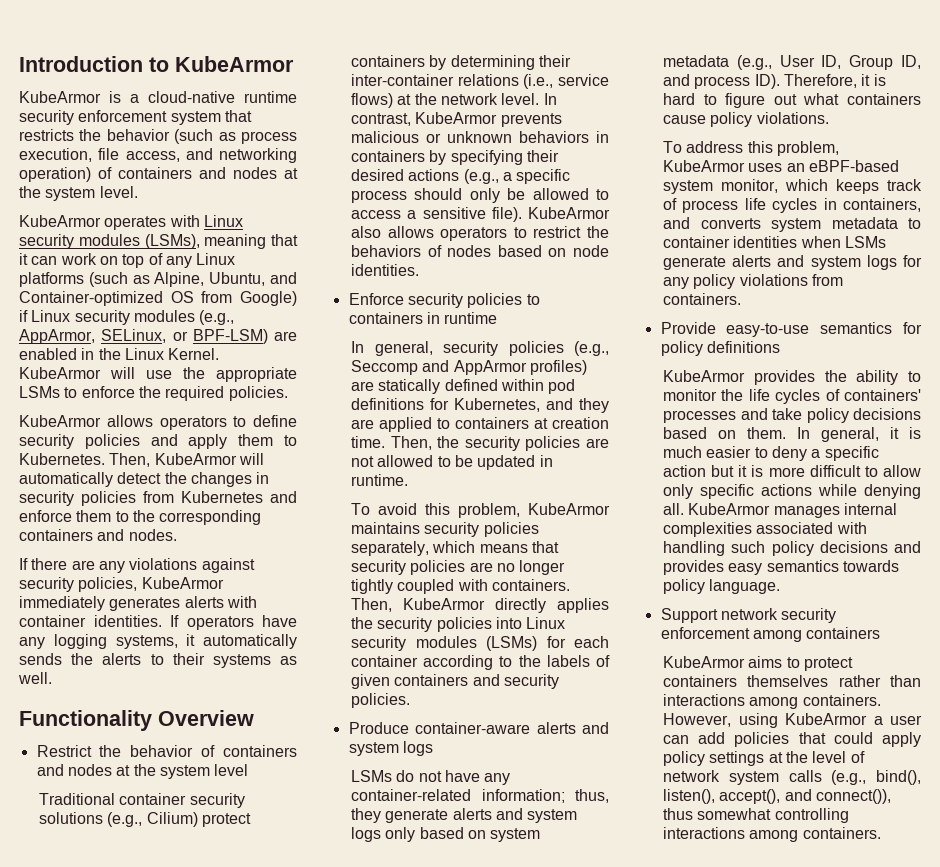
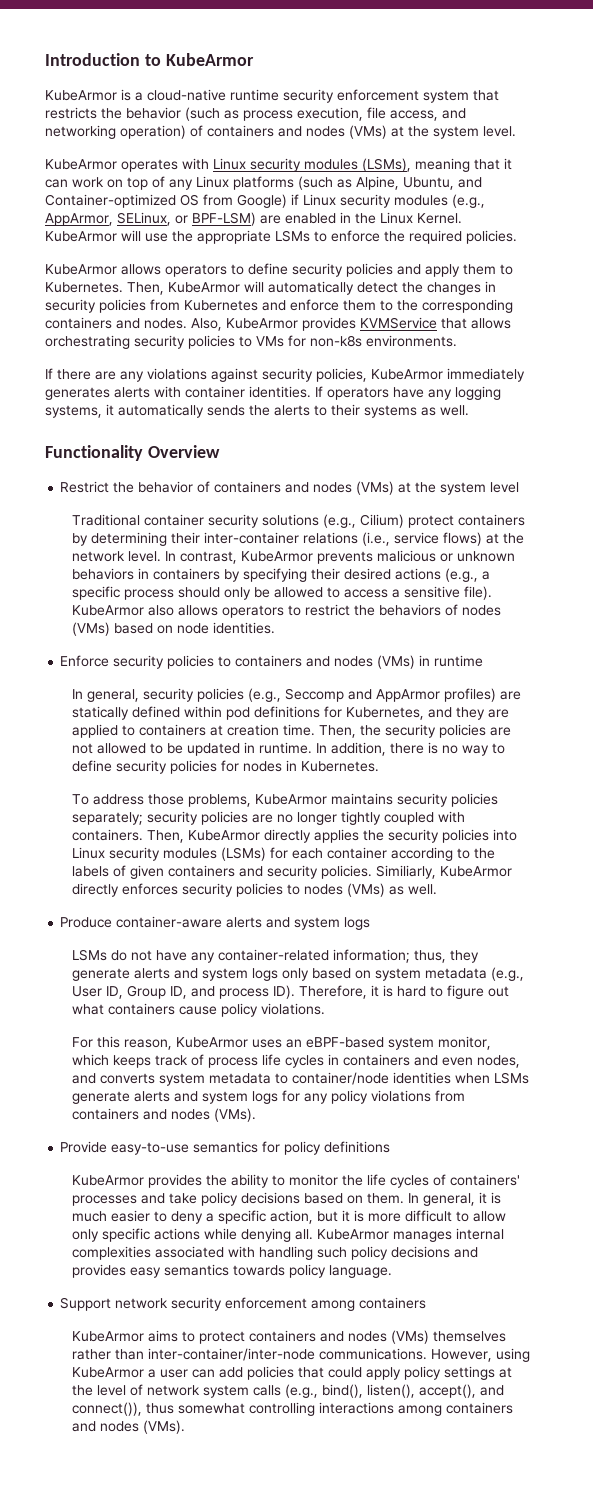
- KubeArmor is a cloud-native runtime security enforcement system that restricts the behavior (such as process execution, file access, and networking operation) of containers and nodes at the system level.
+ KubeArmor is a cloud-native runtime security enforcement system that restricts the behavior (such as process execution, file access, and networking operation) of containers and nodes (VMs) at the system level.
+ Also, KubeArmor provides KVMService that allows orchestrating security policies to VMs for non-k8s environments.
- Restrict the behavior of containers and nodes at the system level
+ Restrict the behavior of containers and nodes (VMs) at the system level
- KubeArmor also allows operators to restrict the behaviors of nodes based on node identities.
+ KubeArmor also allows operators to restrict the behaviors of nodes (VMs) based on node identities.
- Enforce security policies to containers in runtime
+ Enforce security policies to containers and nodes (VMs) in runtime
- Then, the security policies are not allowed to be updated in runtime.
- To avoid this problem, KubeArmor maintains security policies separately, which means that security policies are no longer tightly coupled with containers.
+ Then, the security policies are not allowed to be updated in runtime. In addition, there is no way to define security policies for nodes in Kubernetes.
+ To address those problems, KubeArmor maintains security policies separately; security policies are no longer tightly coupled with containers.
+ Similiarly, KubeArmor directly enforces security policies to nodes (VMs) as well.
- To address this problem, KubeArmor uses an eBPF-based system monitor, which keeps track of process life cycles in containers, and converts system metadata to container identities when LSMs generate alerts and system logs for any policy violations from containers.
+ For this reason, KubeArmor uses an eBPF-based system monitor, which keeps track of process life cycles in containers and even nodes, and converts system metadata to container/node identities when LSMs generate alerts and system logs for any policy violations from containers and nodes (VMs).
- In general, it is much easier to deny a specific action but it is more difficult to allow only specific actions while denying all.
+ In general, it is much easier to deny a specific action, but it is more difficult to allow only specific actions while denying all.
- KubeArmor aims to protect containers themselves rather than interactions among containers.
+ KubeArmor aims to protect containers and nodes (VMs) themselves rather than inter-container/inter-node communications.
- However, using KubeArmor a user can add policies that could apply policy settings at the level of network system calls (e.g., bind(), listen(), accept(), and connect()), thus somewhat controlling interactions among containers.
+ However, using KubeArmor a user can add policies that could apply policy settings at the level of network system calls (e.g., bind(), listen(), accept(), and connect()), thus somewhat controlling interactions among containers and nodes (VMs).

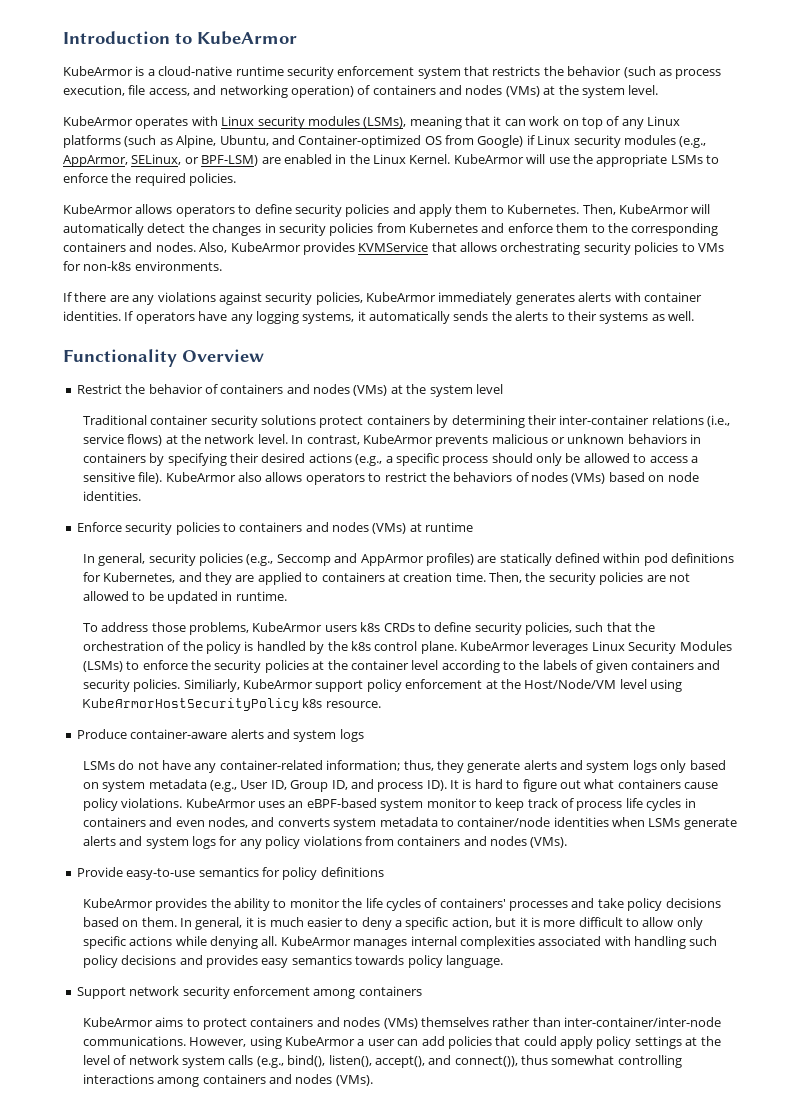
- Traditional container security solutions (e.g., Cilium) protect containers by determining their inter-container relations (i.e., service flows) at the network level.
+ Traditional container security solutions protect containers by determining their inter-container relations (i.e., service flows) at the network level.
- Enforce security policies to containers and nodes (VMs) in runtime
+ Enforce security policies to containers and nodes (VMs) at runtime
- In addition, there is no way to define security policies for nodes in Kubernetes.
- To address those problems, KubeArmor maintains security policies separately; security policies are no longer tightly coupled with containers. Then, KubeArmor directly applies the security policies into Linux security modules (LSMs) for each container according to the labels of given containers and security policies.
+ To address those problems, KubeArmor users k8s CRDs to define security policies, such that the orchestration of the policy is handled by the k8s control plane. KubeArmor leverages Linux Security Modules (LSMs) to enforce the security policies at the container level according to the labels of given containers and security policies.
- Similiarly, KubeArmor directly enforces security policies to nodes (VMs) as well.
+ Similiarly, KubeArmor support policy enforcement at the Host/Node/VM level using KubeArmorHostSecurityPolicy k8s resource.
- thus, they generate alerts and system logs only based on system metadata (e.g., User ID, Group ID, and process ID). Therefore, it is hard to figure out what containers cause policy violations.
- For this reason, KubeArmor uses an eBPF-based system monitor, which keeps track of process life cycles in containers and even nodes, and converts system metadata to container/node identities when LSMs generate alerts and system logs for any policy violations from containers and nodes (VMs).
+ thus, they generate alerts and system logs only based on system metadata (e.g., User ID, Group ID, and process ID). It is hard to figure out what containers cause policy violations. KubeArmor uses an eBPF-based system monitor to keep track of process life cycles in containers and even nodes, and converts system metadata to container/node identities when LSMs generate alerts and system logs for any policy violations from containers and nodes (VMs).

